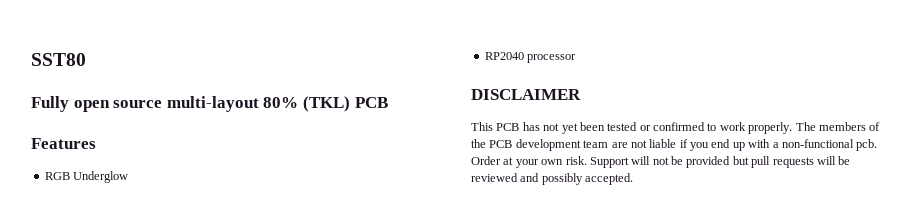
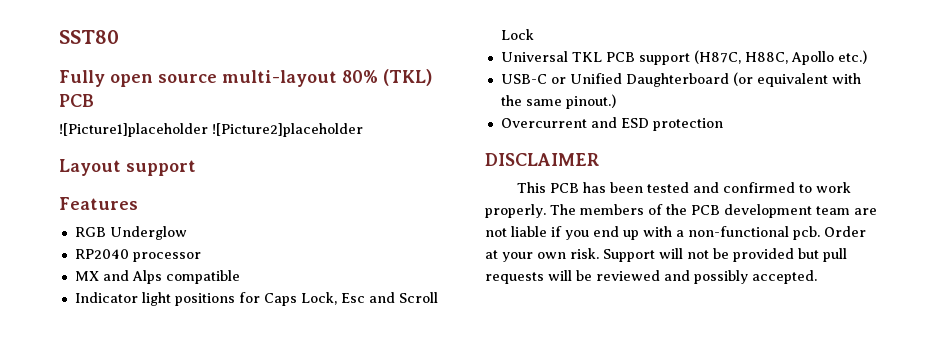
+ ![Picture1]placeholder ![Picture2]placeholder
+ Layout support
+ MX and Alps compatible
+ Indicator light positions for Caps Lock, Esc and Scroll Lock
+ Universal TKL PCB support (H87C, H88C, Apollo etc.)
+ USB-C or Unified Daughterboard (or equivalent with the same pinout.)
+ Overcurrent and ESD protection
- This PCB has not yet been tested or confirmed to work properly.
+ This PCB has been tested and confirmed to work properly.

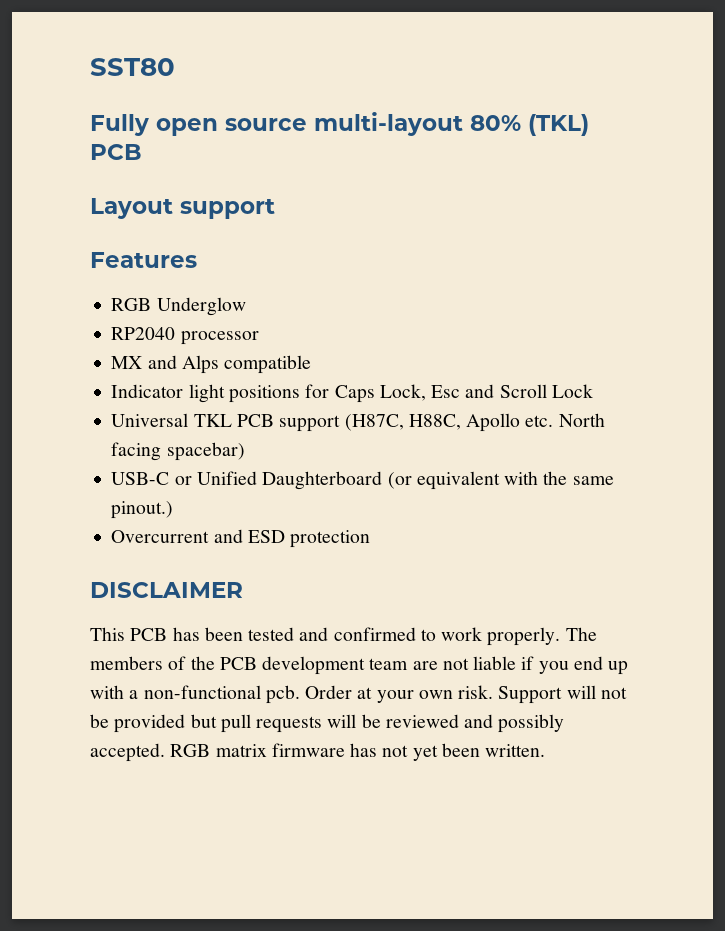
- ![Picture1]placeholder ![Picture2]placeholder
- Universal TKL PCB support (H87C, H88C, Apollo etc.)
+ Universal TKL PCB support (H87C, H88C, Apollo etc. North facing spacebar)
+ RGB matrix firmware has not yet been written.

